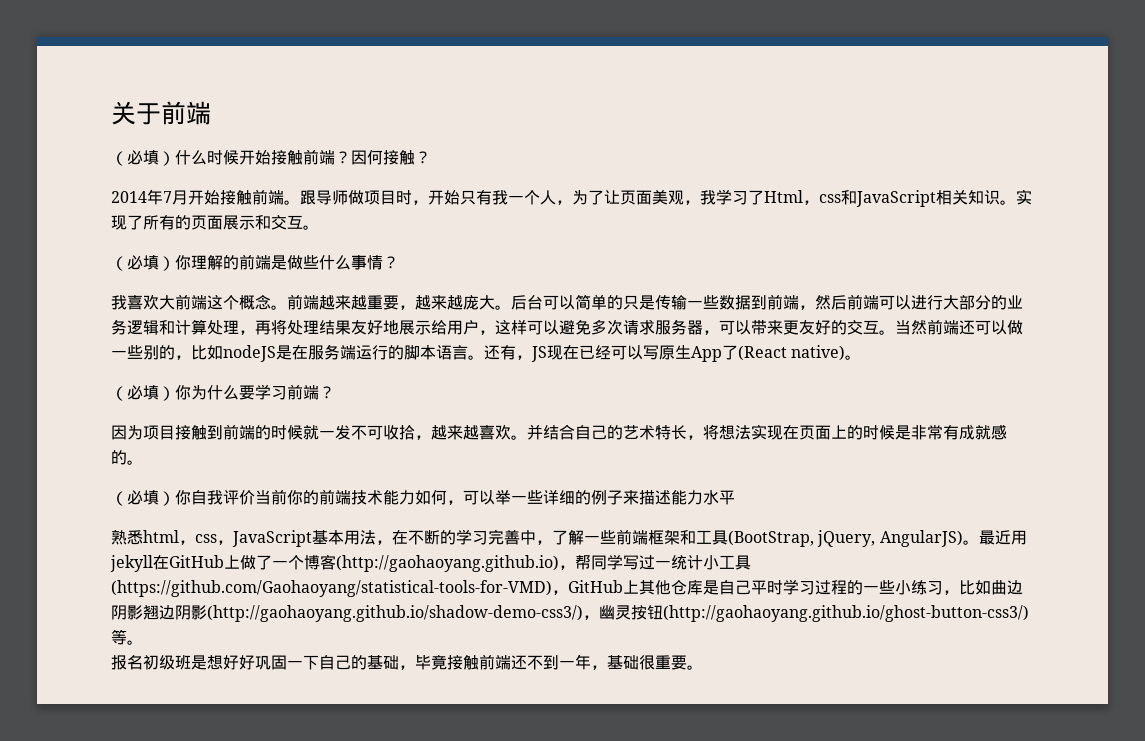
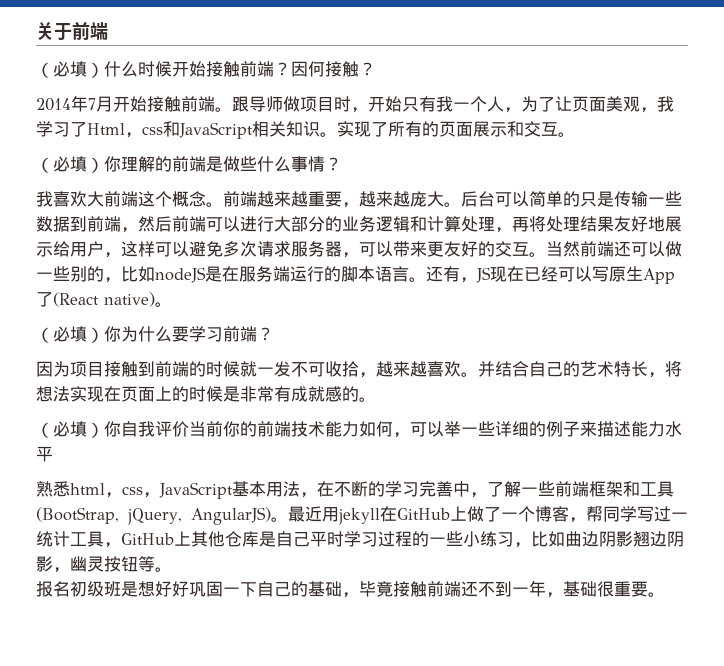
- 最近用jekyll在GitHub上做了一个博客(http://gaohaoyang.github.io)，帮同学写过一统计小工具(https://github.com/Gaohaoyang/statistical-tools-for-VMD)，GitHub上其他仓库是自己平时学习过程的一些小练习，比如曲边阴影翘边阴影(http://gaohaoyang.github.io/shadow-demo-css3/)，幽灵按钮(http://gaohaoyang.github.io/ghost-button-css3/)等。
+ 最近用jekyll在GitHub上做了一个博客，帮同学写过一统计工具，GitHub上其他仓库是自己平时学习过程的一些小练习，比如曲边阴影翘边阴影，幽灵按钮等。

